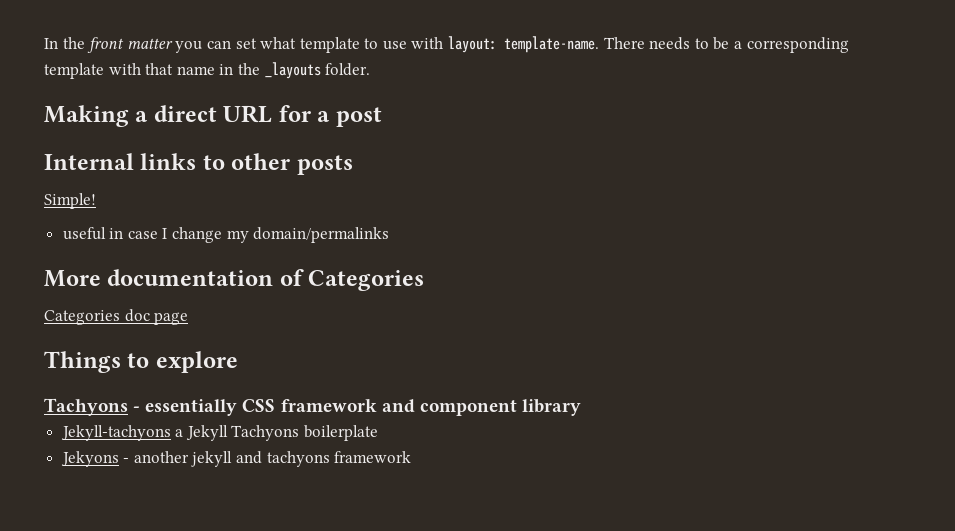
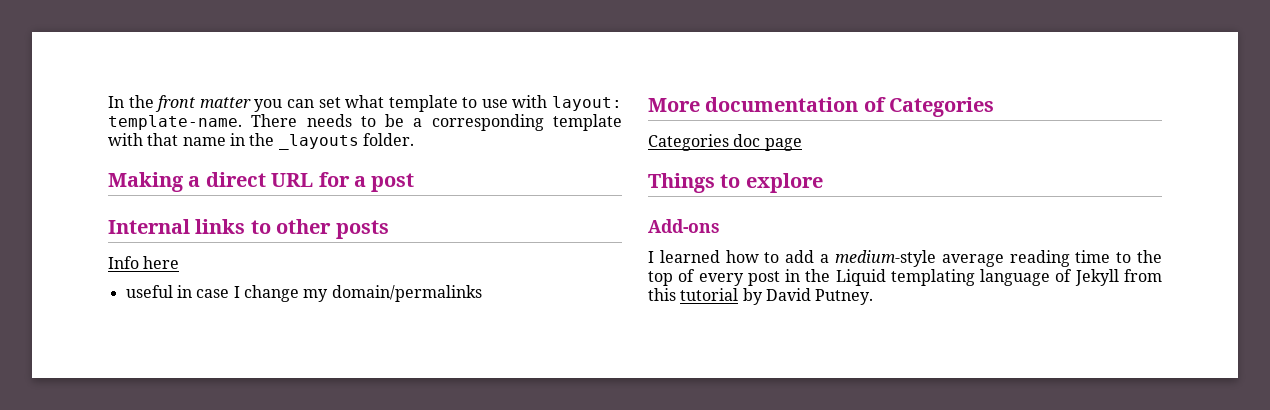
- Simple!
+ Info here
- Tachyons - essentially CSS framework and component library
- Jekyll-tachyons a Jekyll Tachyons boilerplate
- Jekyons - another jekyll and tachyons framework
+ Add-ons
+ I learned how to add a medium-style average reading time to the top of every post in the Liquid templating language of Jekyll from this tutorial by David Putney.

